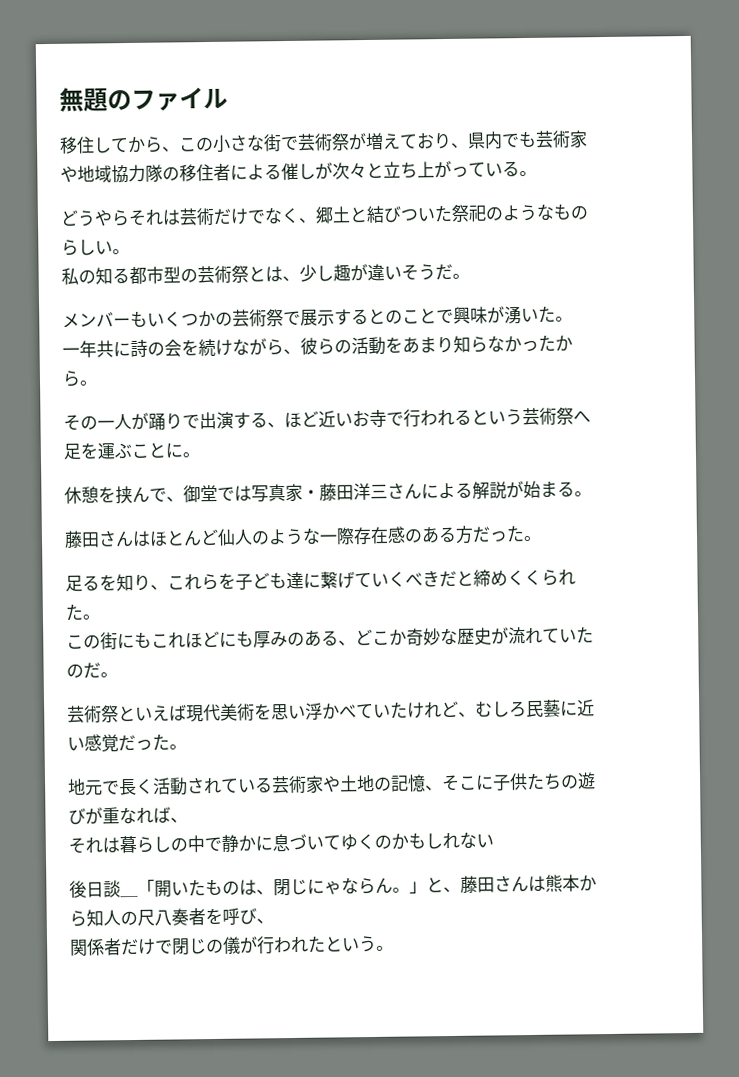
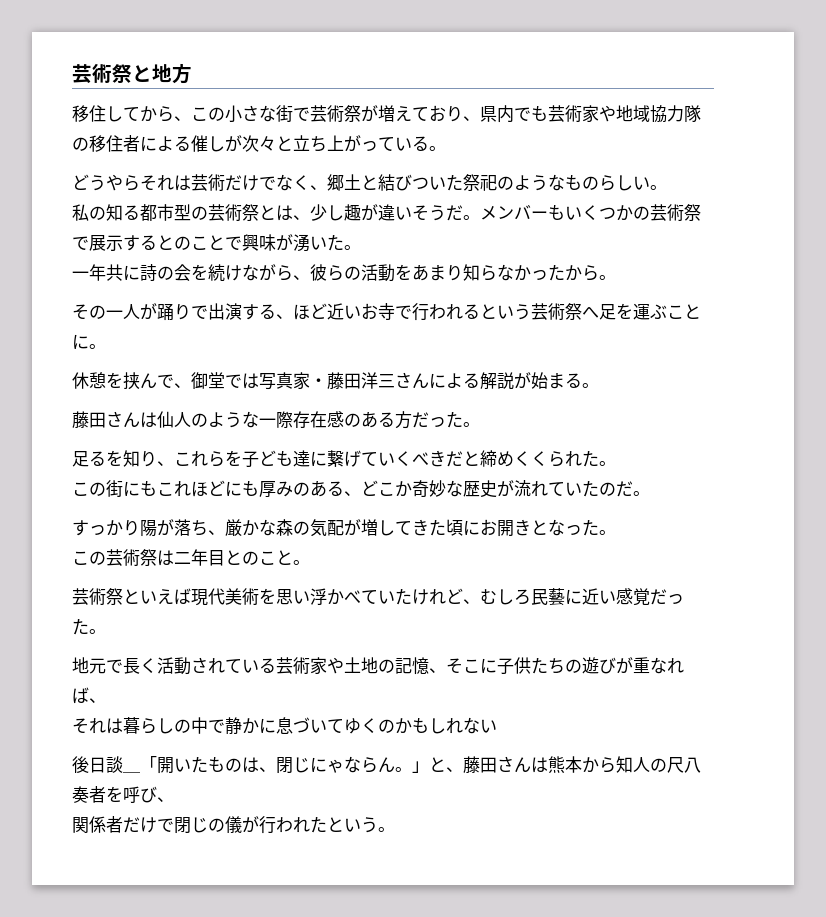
- 無題のファイル
+ 芸術祭と地方
- 私の知る都市型の芸術祭とは、少し趣が違いそうだ。
- メンバーもいくつかの芸術祭で展示するとのことで興味が湧いた。
+ 私の知る都市型の芸術祭とは、少し趣が違いそうだ。メンバーもいくつかの芸術祭で展示するとのことで興味が湧いた。
- 藤田さんはほとんど仙人のような一際存在感のある方だった。
+ 藤田さんは仙人のような一際存在感のある方だった。
+ すっかり陽が落ち、厳かな森の気配が増してきた頃にお開きとなった。
+ この芸術祭は二年目とのこと。

